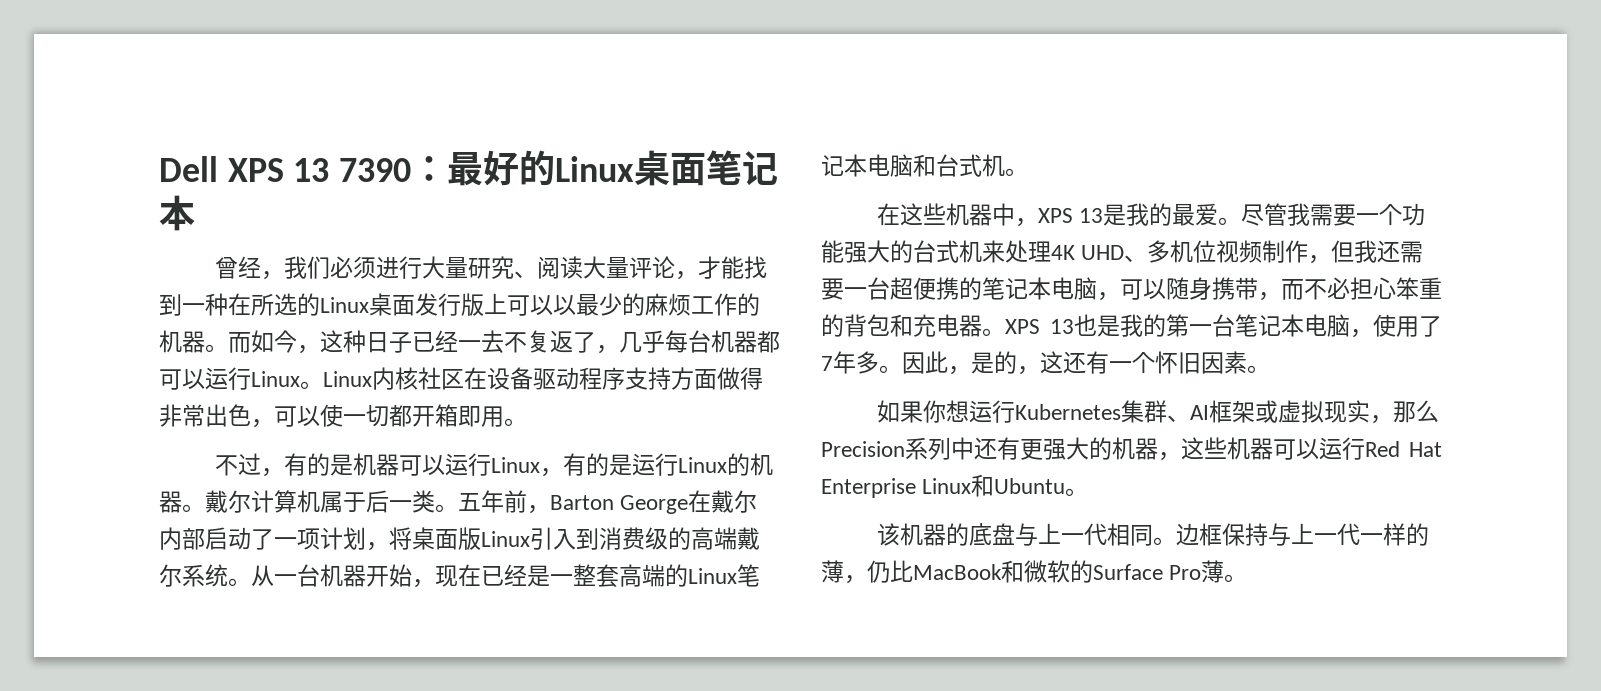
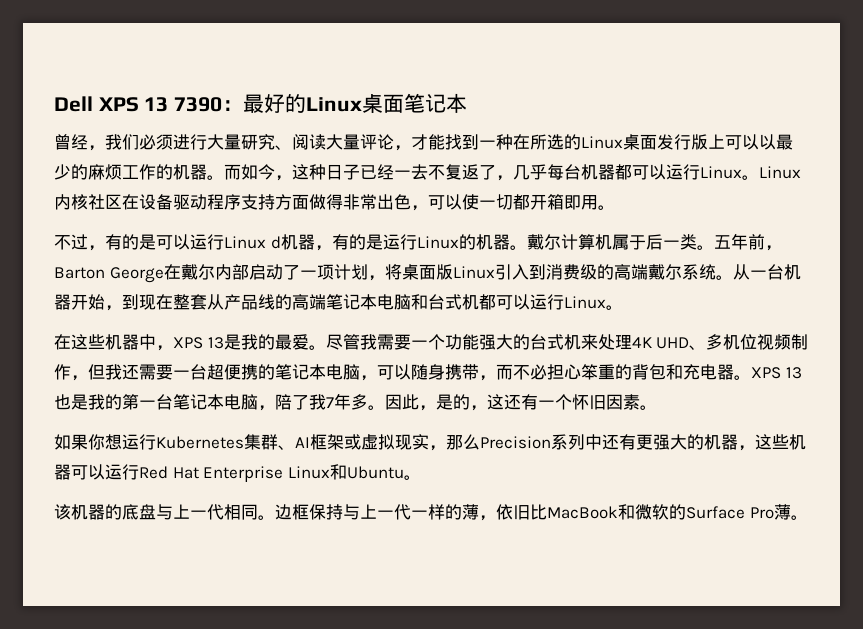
- 不过，有的是机器可以运行Linux，有的是运行Linux的机器。
+ 不过，有的是可以运行Linux d机器，有的是运行Linux的机器。
- 从一台机器开始，现在已经是一整套高端的Linux笔记本电脑和台式机。
+ 从一台机器开始，到现在整套从产品线的高端笔记本电脑和台式机都可以运行Linux。
- XPS 13也是我的第一台笔记本电脑，使用了7年多。
+ XPS 13也是我的第一台笔记本电脑，陪了我7年多。
- 边框保持与上一代一样的薄，仍比MacBook和微软的Surface Pro薄。
+ 边框保持与上一代一样的薄，依旧比MacBook和微软的Surface Pro薄。

